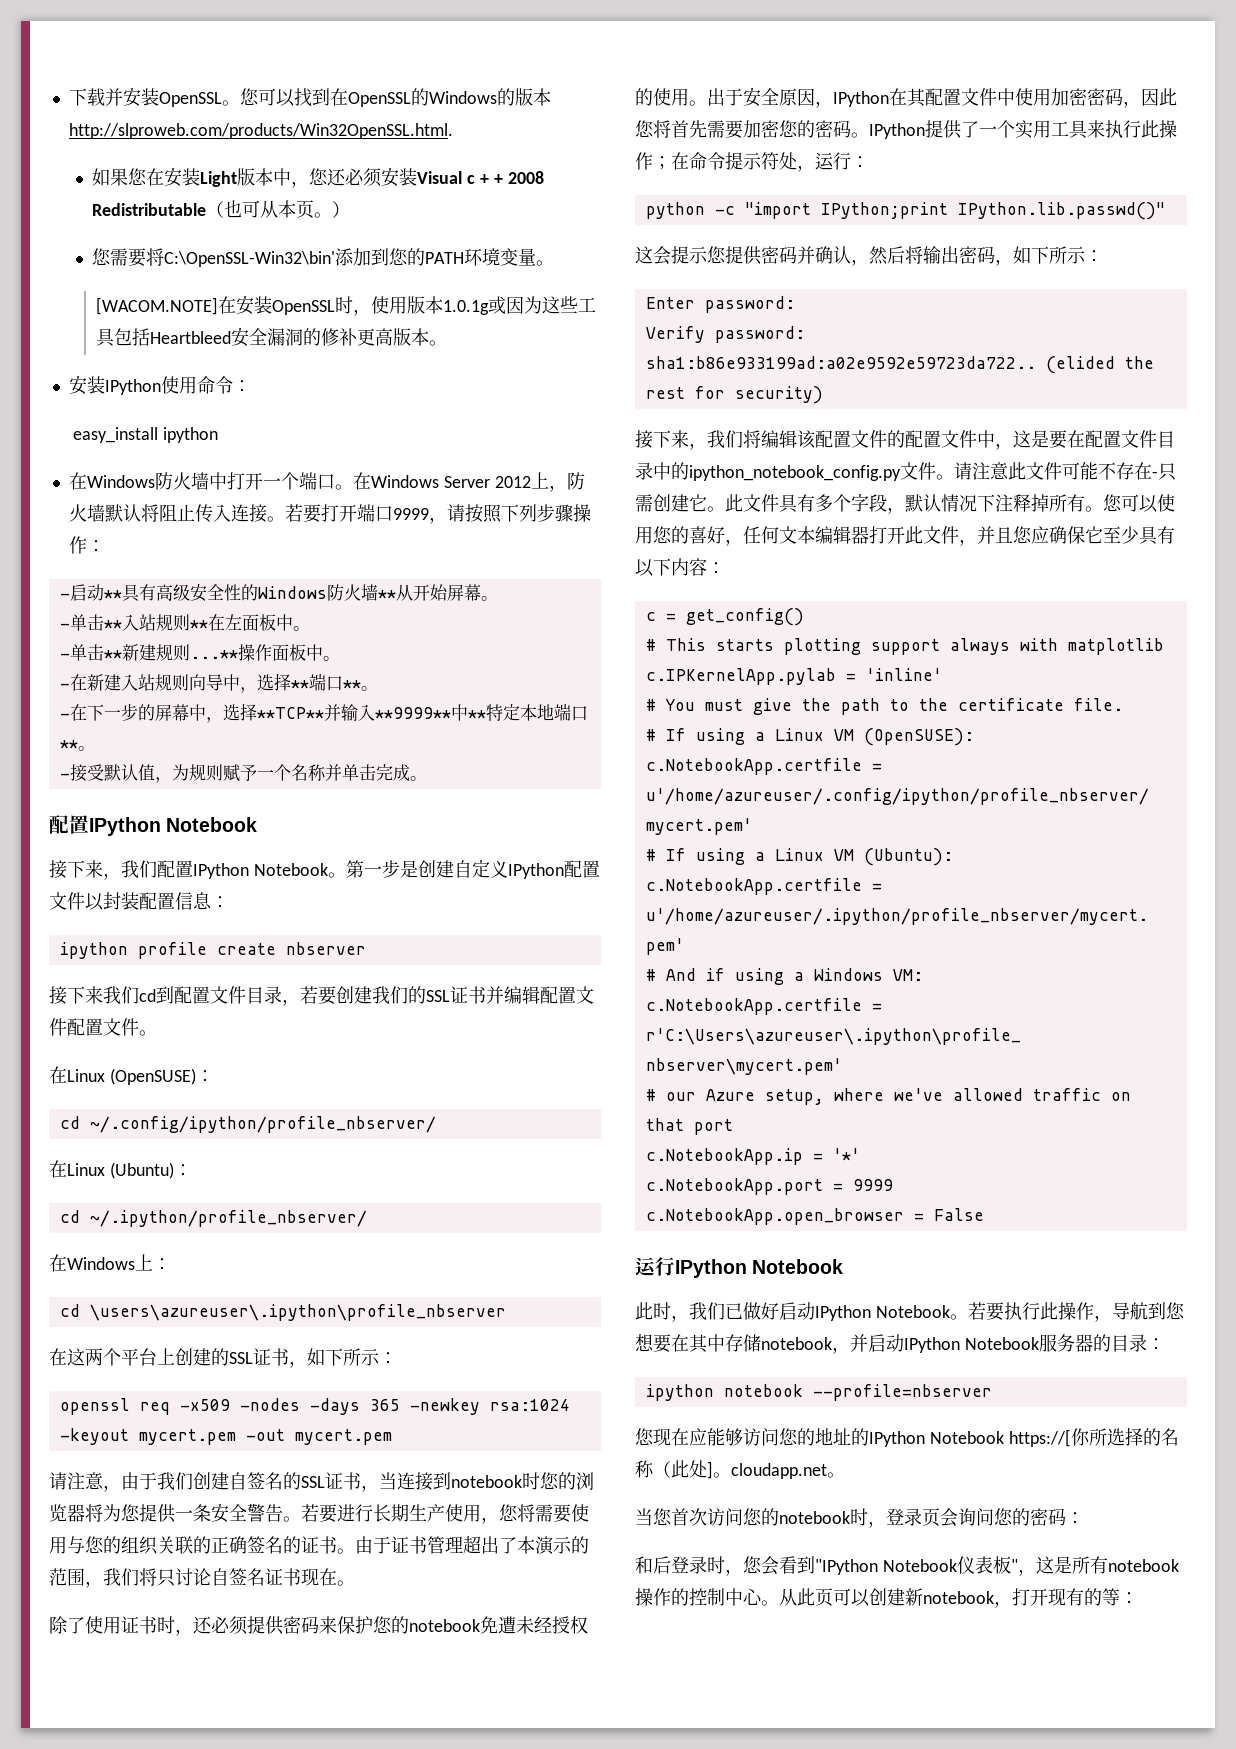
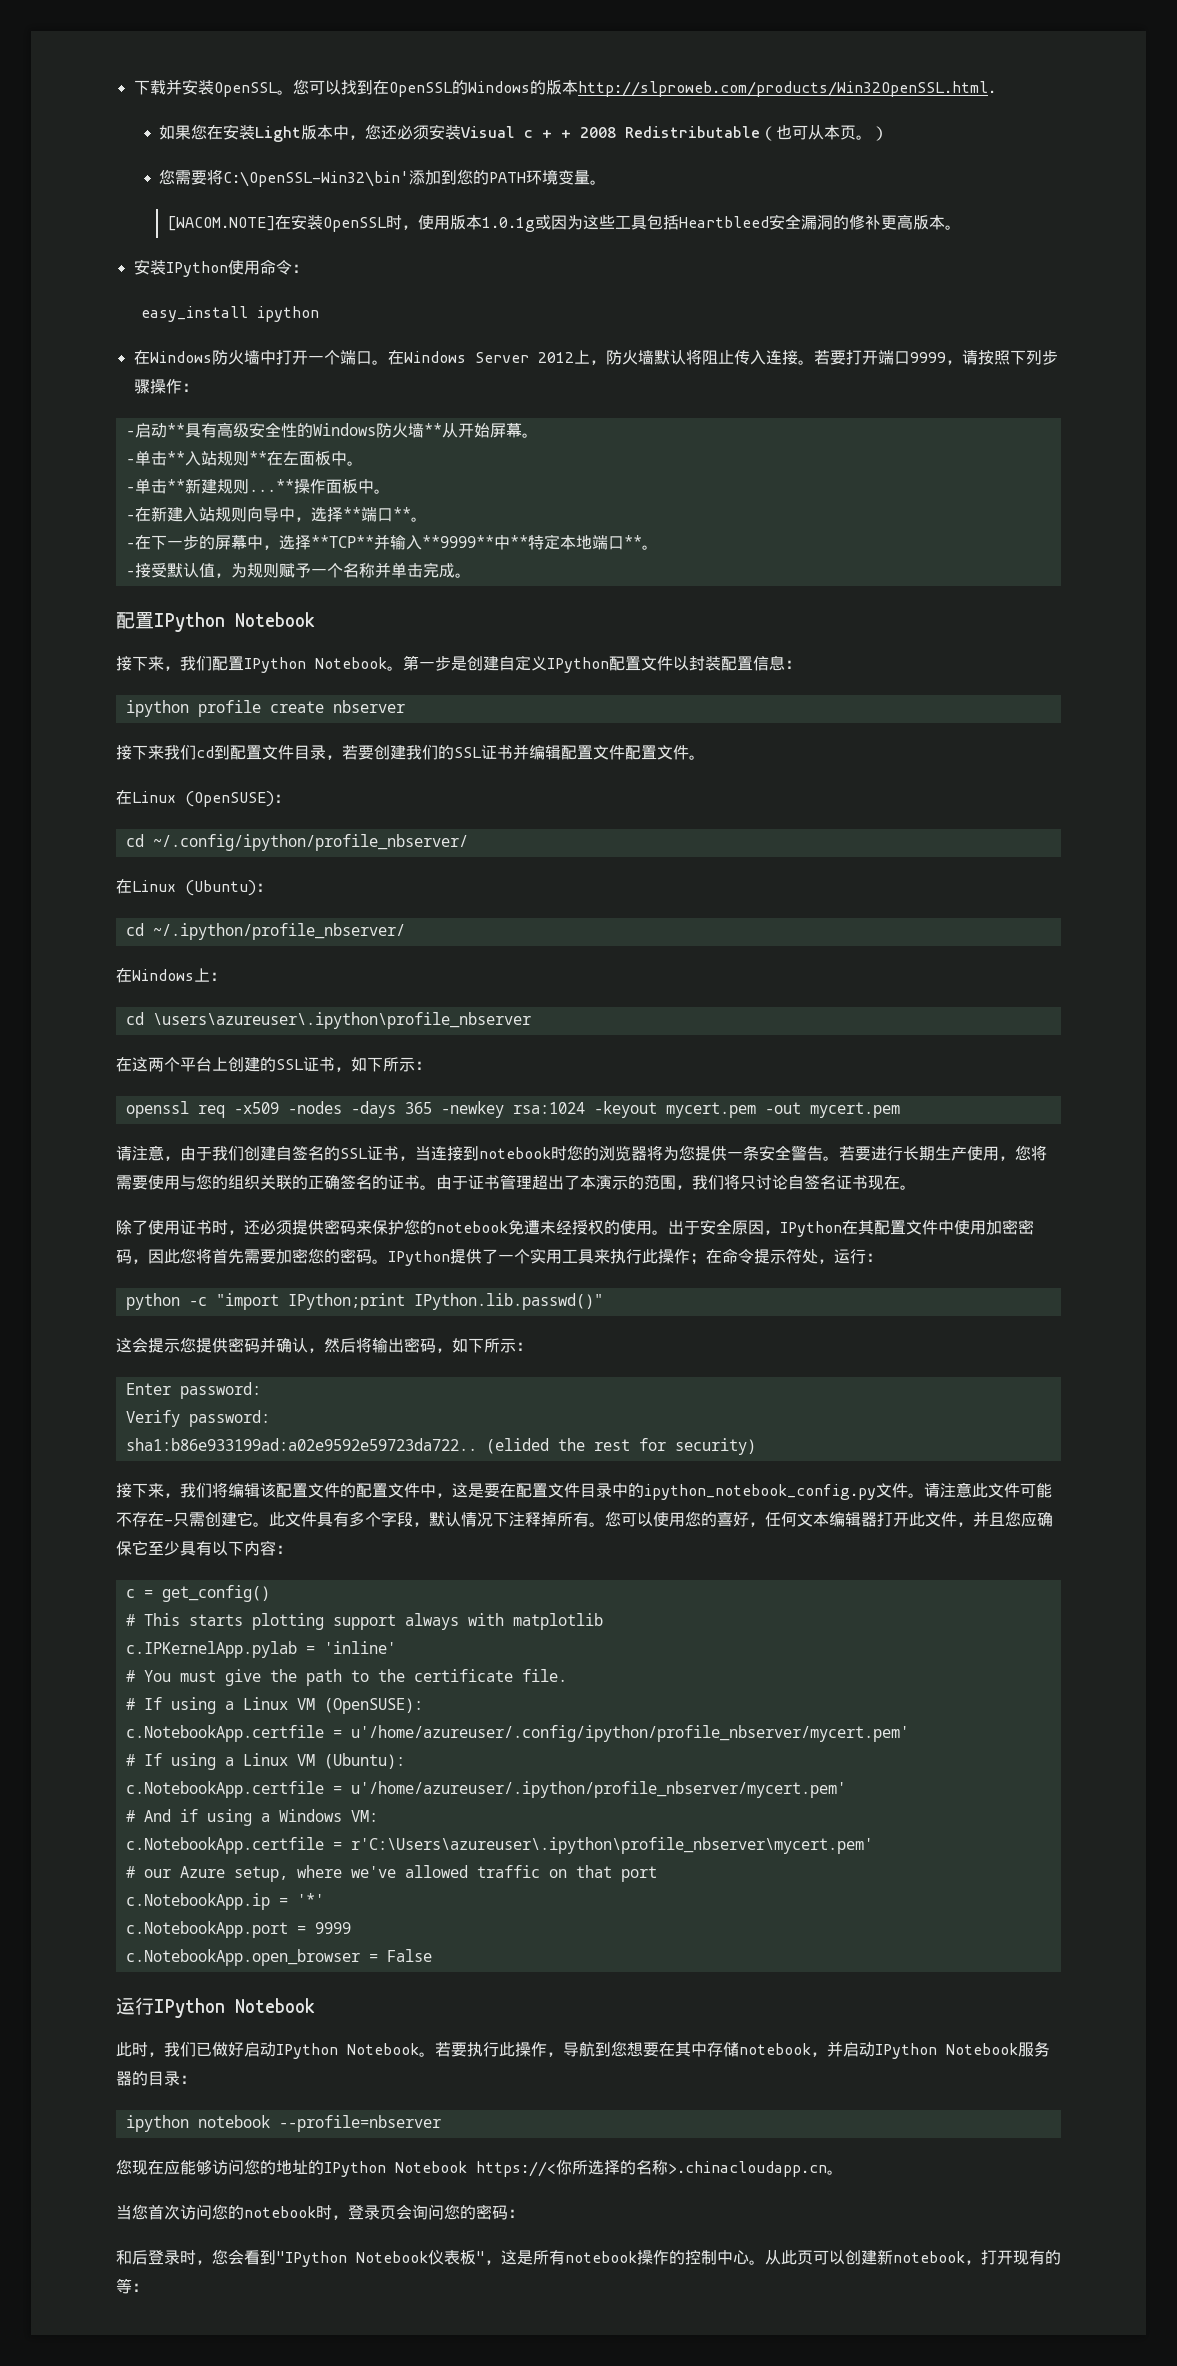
- 您现在应能够访问您的地址的IPython Notebook https://[你所选择的名称（此处]。cloudapp.net。
+ 您现在应能够访问您的地址的IPython Notebook https://<你所选择的名称>.chinacloudapp.cn。

